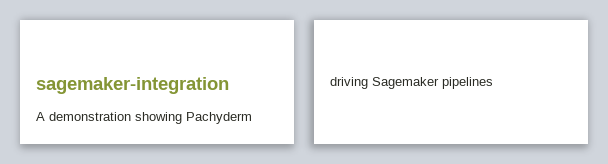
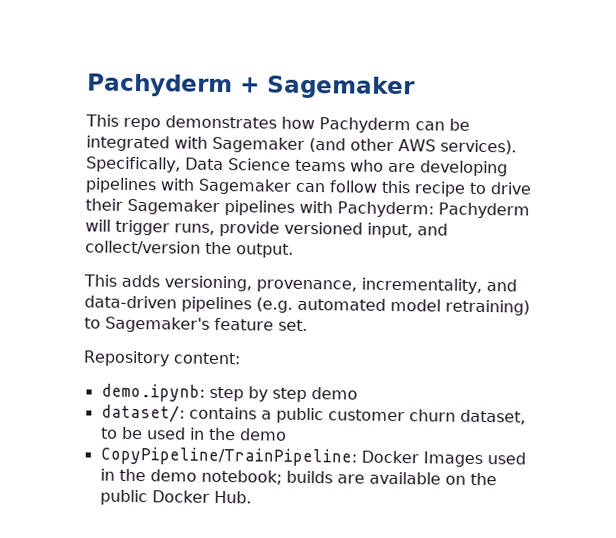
- sagemaker-integration
- A demonstration showing Pachyderm driving Sagemaker pipelines
+ Pachyderm + Sagemaker
+ This repo demonstrates how Pachyderm can be integrated with Sagemaker (and other AWS services). Specifically, Data Science teams who are developing pipelines with Sagemaker can follow this recipe to drive their Sagemaker pipelines with Pachyderm: Pachyderm will trigger runs, provide versioned input, and collect/version the output.
+ This adds versioning, provenance, incrementality, and data-driven pipelines (e.g. automated model retraining) to Sagemaker's feature set.
+ Repository content:
+ demo.ipynb: step by step demo
+ dataset/: contains a public customer churn dataset, to be used in the demo
+ CopyPipeline/TrainPipeline: Docker Images used in the demo notebook; builds are available on the public Docker Hub.

